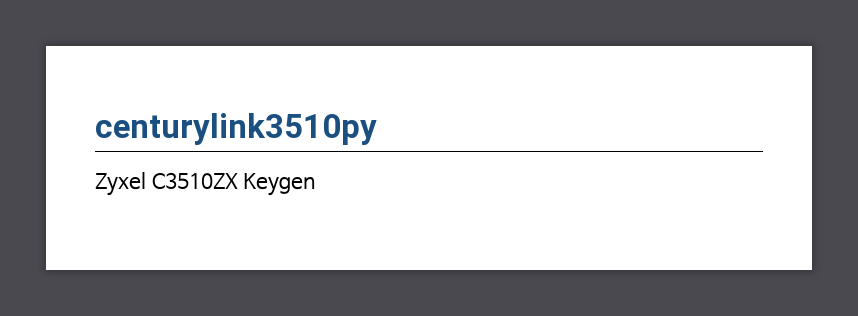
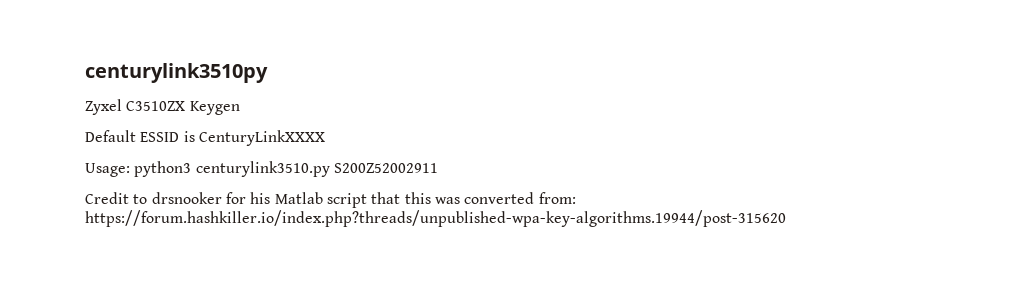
+ Default ESSID is CenturyLinkXXXX
+ Usage: python3 centurylink3510.py S200Z52002911
+ Credit to drsnooker for his Matlab script that this was converted from: https://forum.hashkiller.io/index.php?threads/unpublished-wpa-key-algorithms.19944/post-315620

